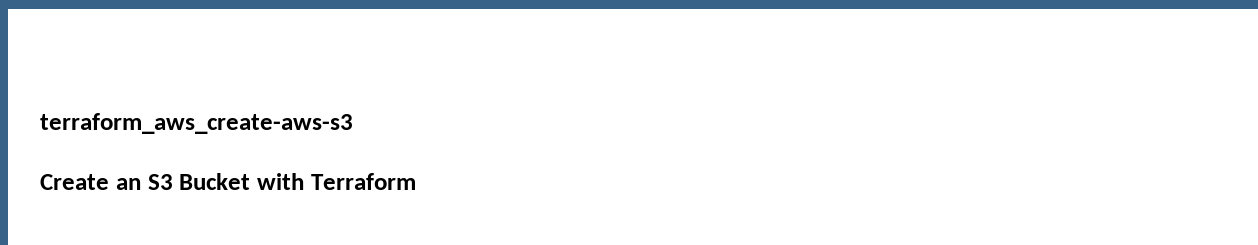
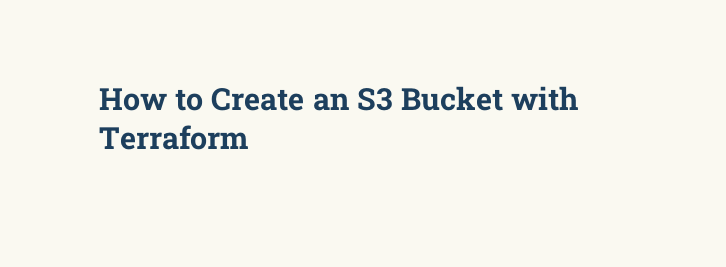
- terraform_aws_create-aws-s3
- Create an S3 Bucket with Terraform
+ How to Create an S3 Bucket with Terraform

